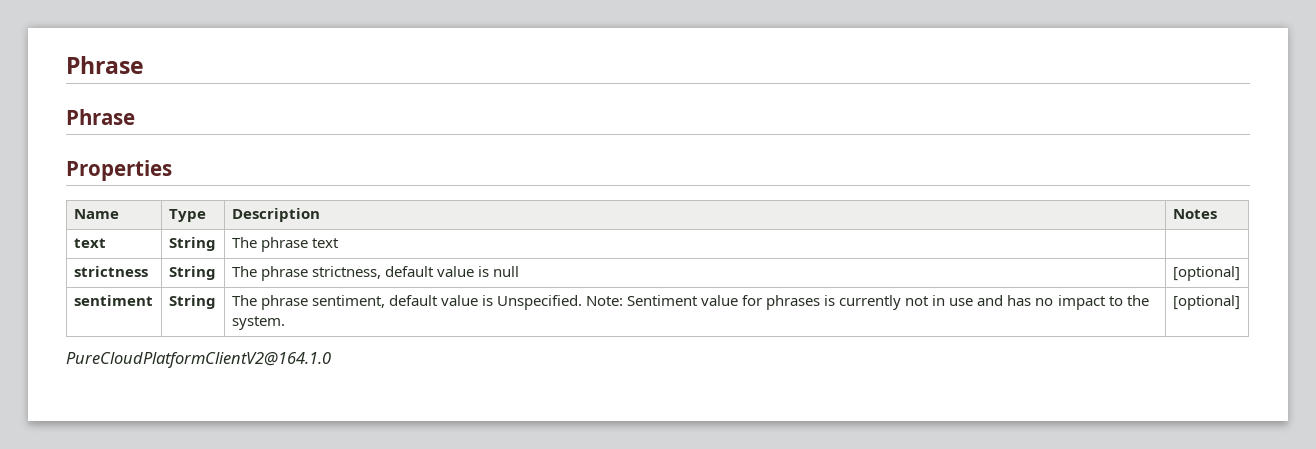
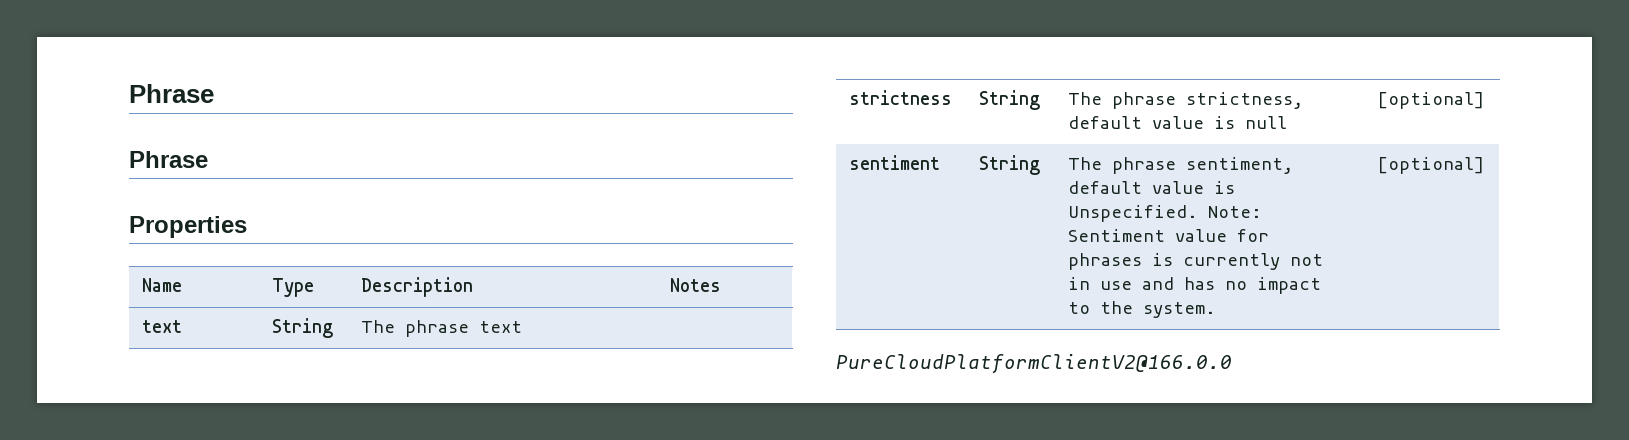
- PureCloudPlatformClientV2@164.1.0
+ PureCloudPlatformClientV2@166.0.0

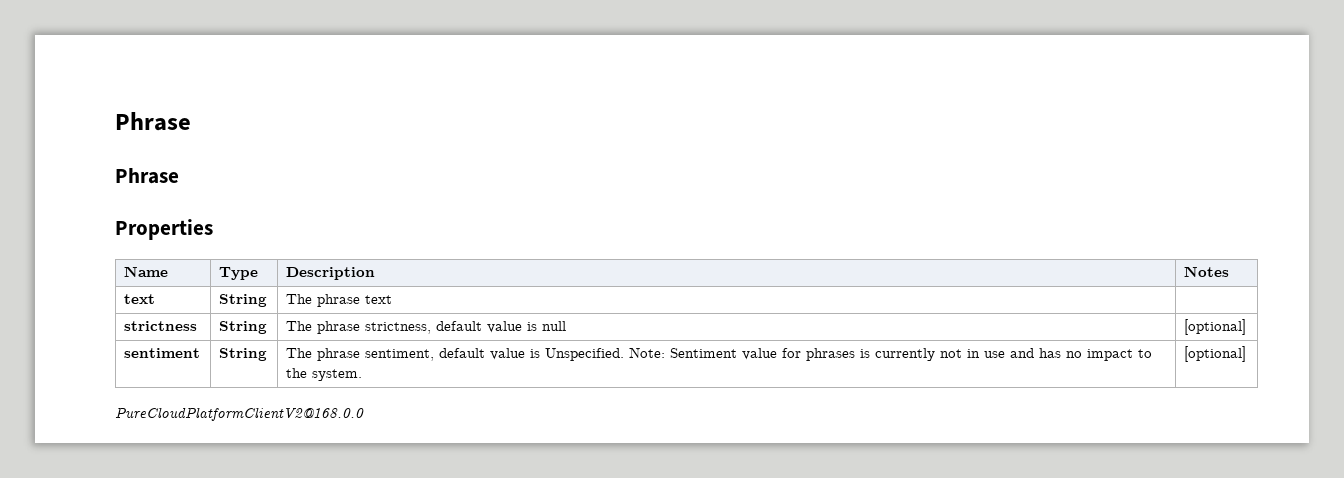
- PureCloudPlatformClientV2@166.0.0
+ PureCloudPlatformClientV2@168.0.0

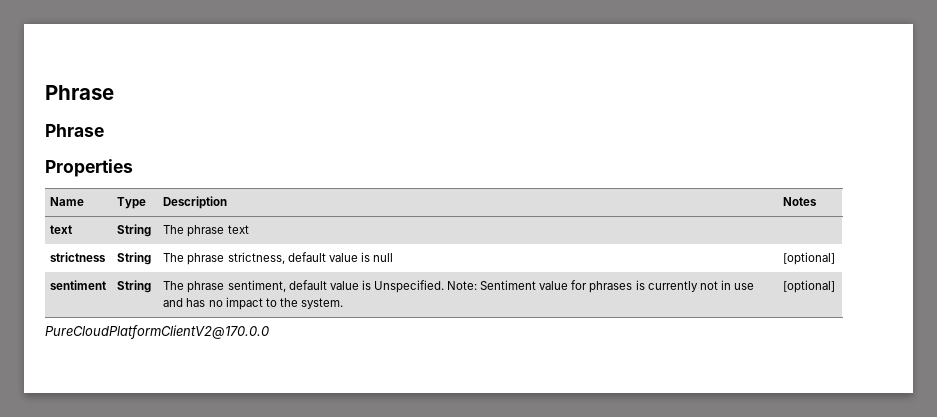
- PureCloudPlatformClientV2@168.0.0
+ PureCloudPlatformClientV2@170.0.0

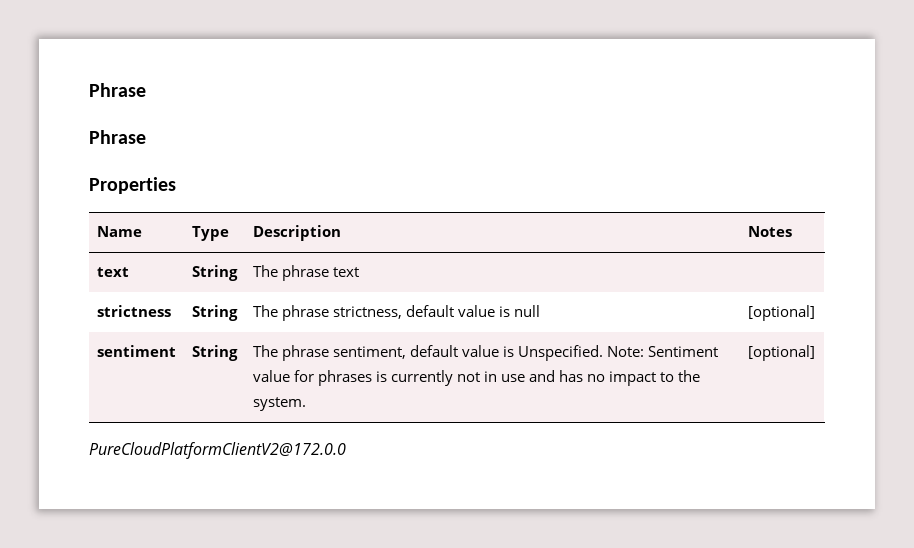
- PureCloudPlatformClientV2@170.0.0
+ PureCloudPlatformClientV2@172.0.0

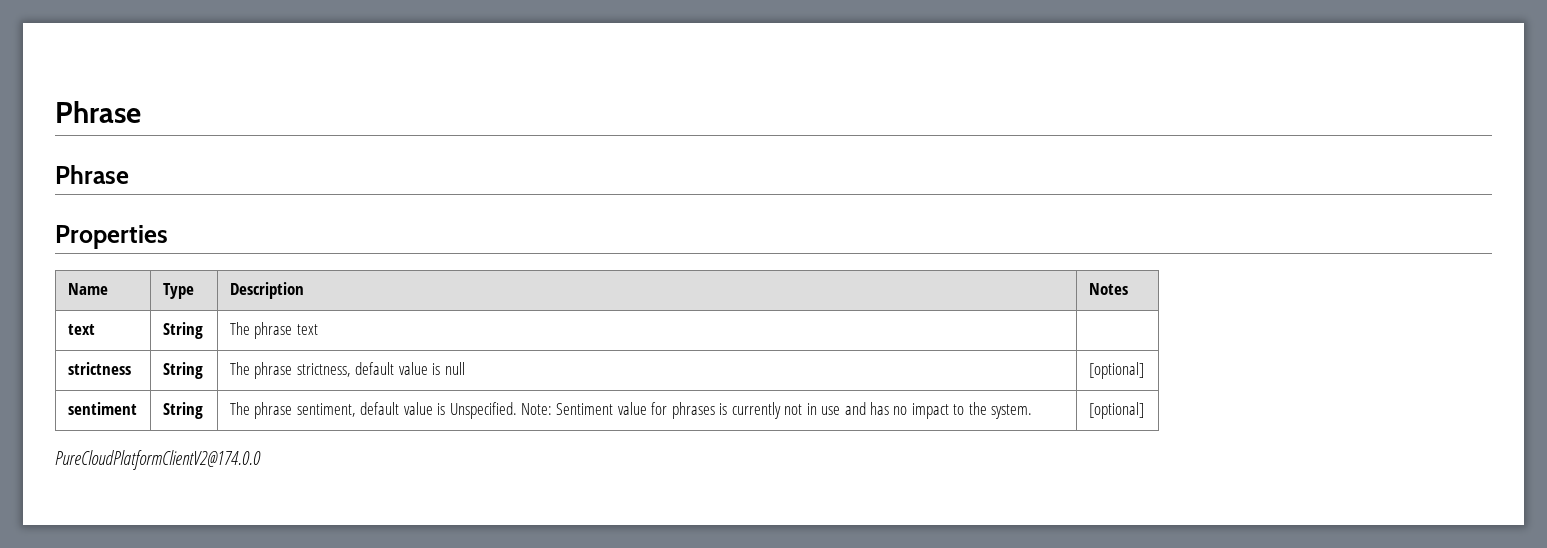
- PureCloudPlatformClientV2@172.0.0
+ PureCloudPlatformClientV2@174.0.0

